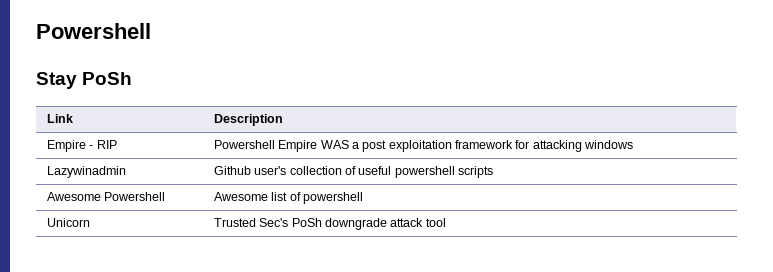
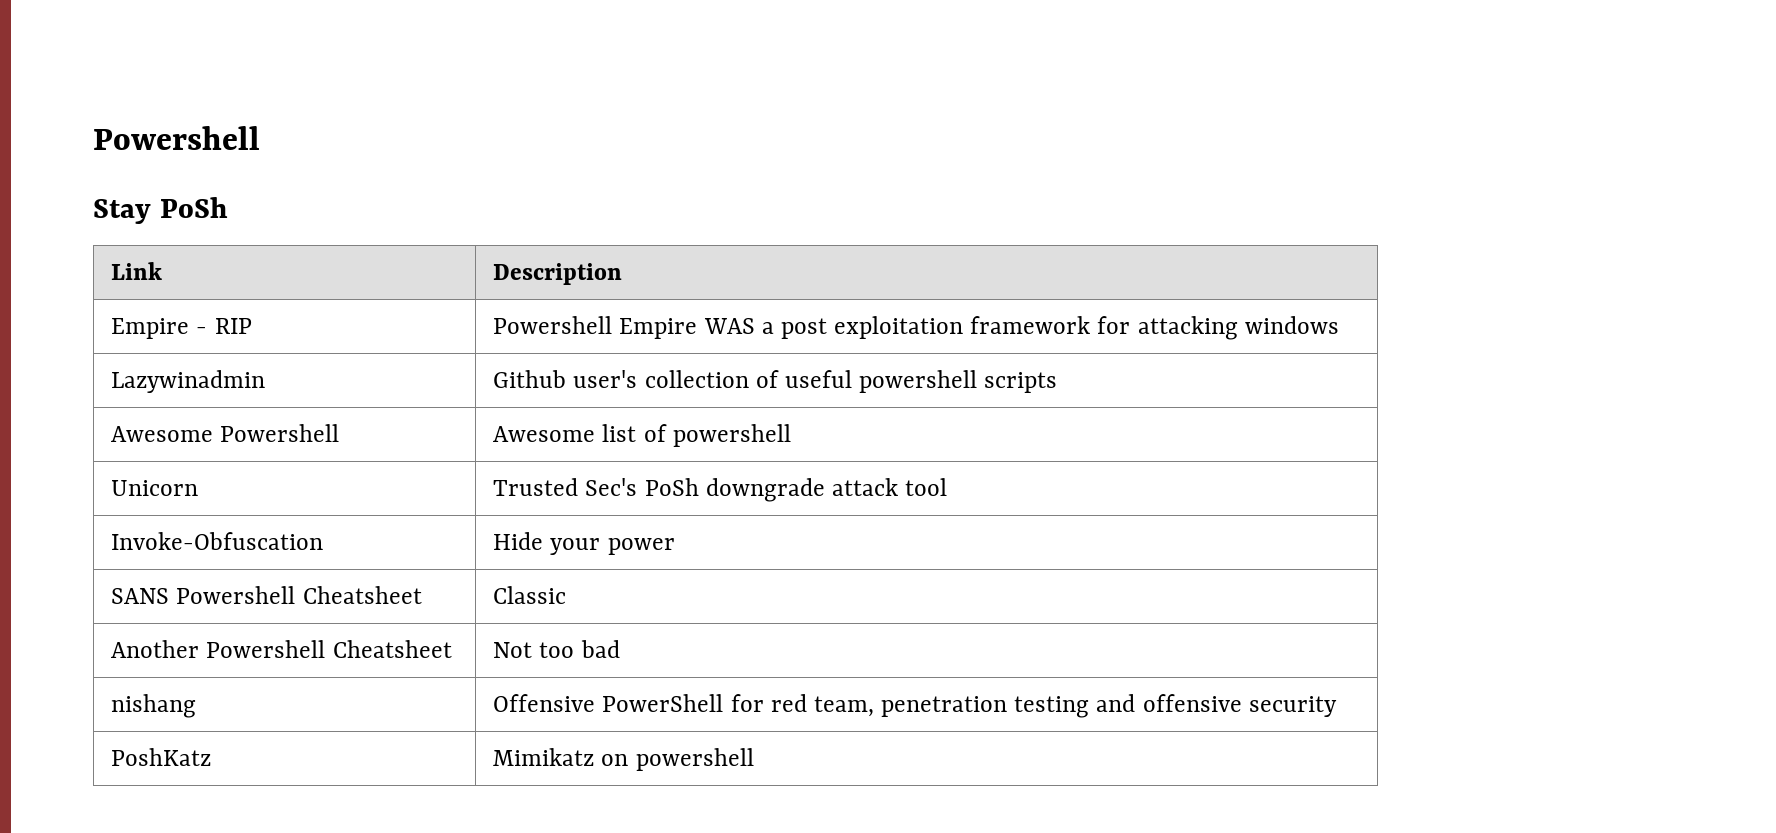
+ Invoke-Obfuscation | Hide your power
+ SANS Powershell Cheatsheet | Classic
+ Another Powershell Cheatsheet | Not too bad
+ nishang | Offensive PowerShell for red team, penetration testing and offensive security
+ PoshKatz | Mimikatz on powershell

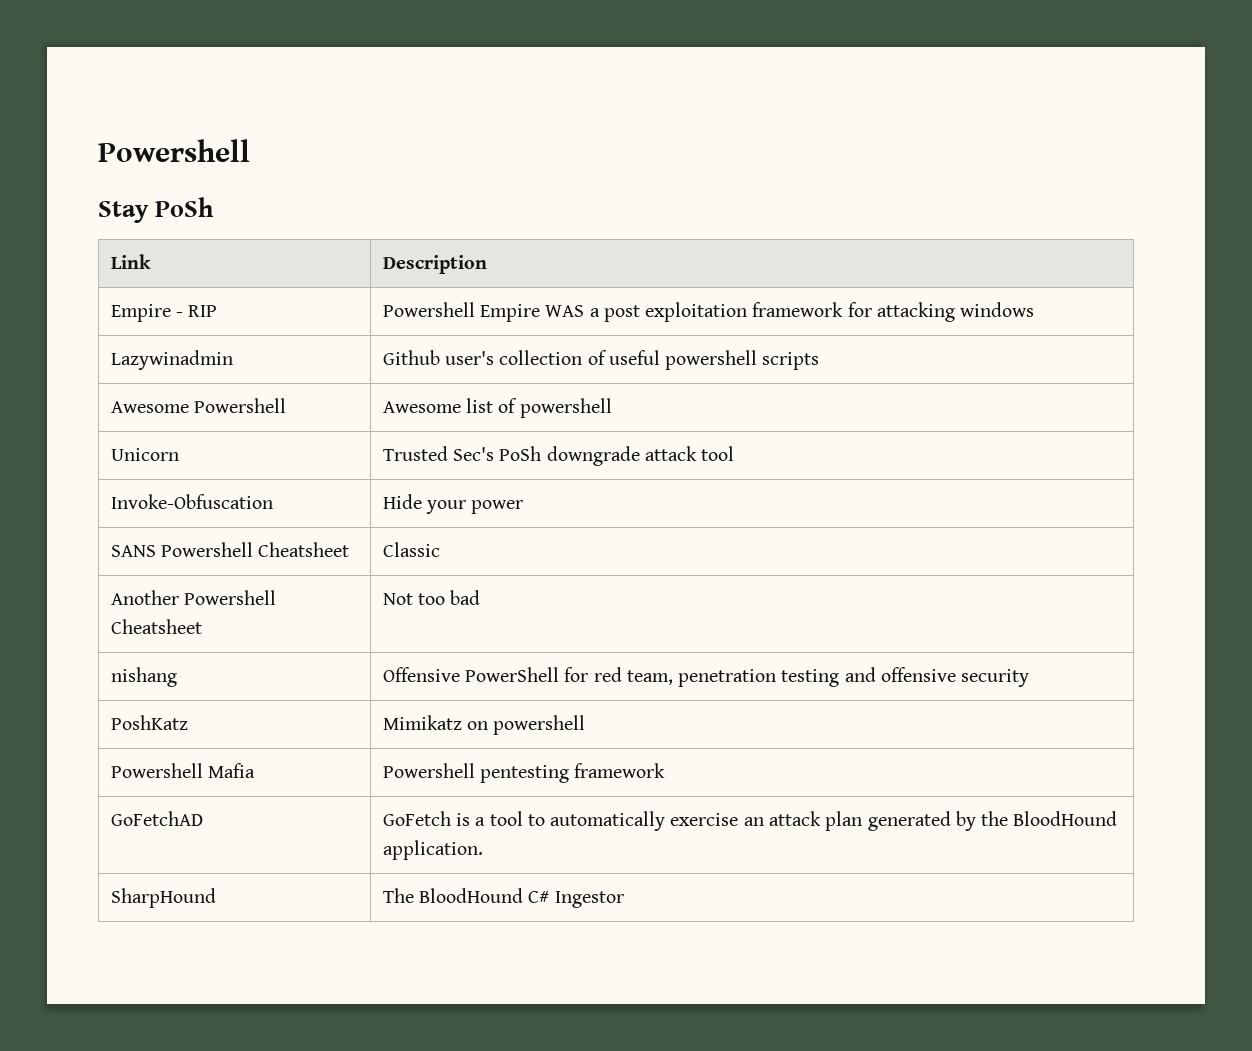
+ Powershell Mafia | Powershell pentesting framework
+ GoFetchAD | GoFetch is a tool to automatically exercise an attack plan generated by the BloodHound application.
+ SharpHound | The BloodHound C# Ingestor

